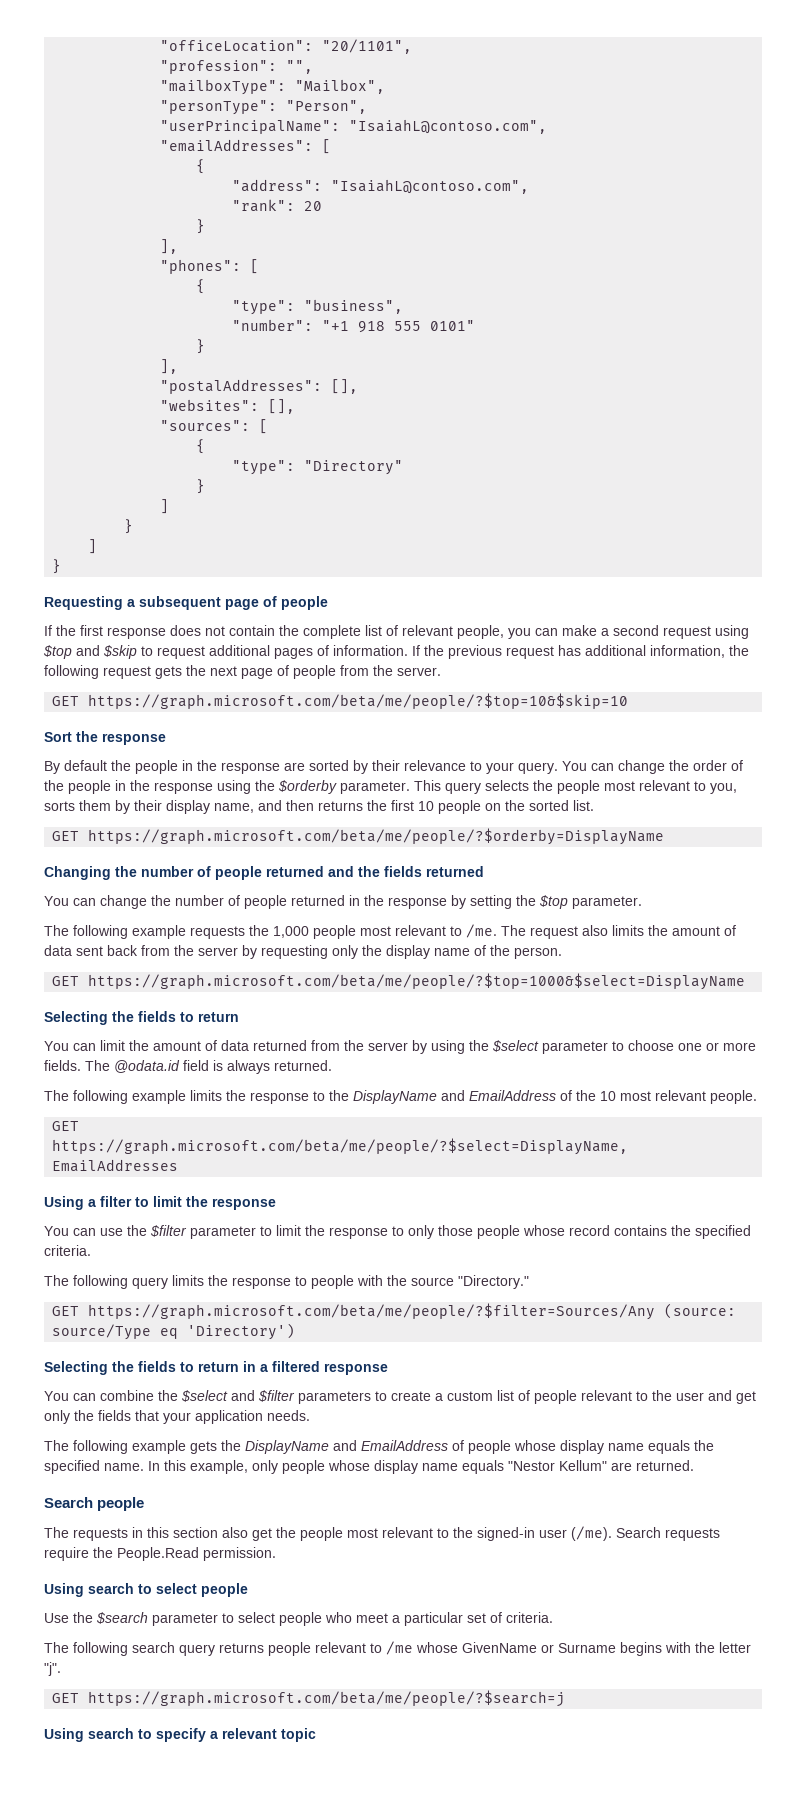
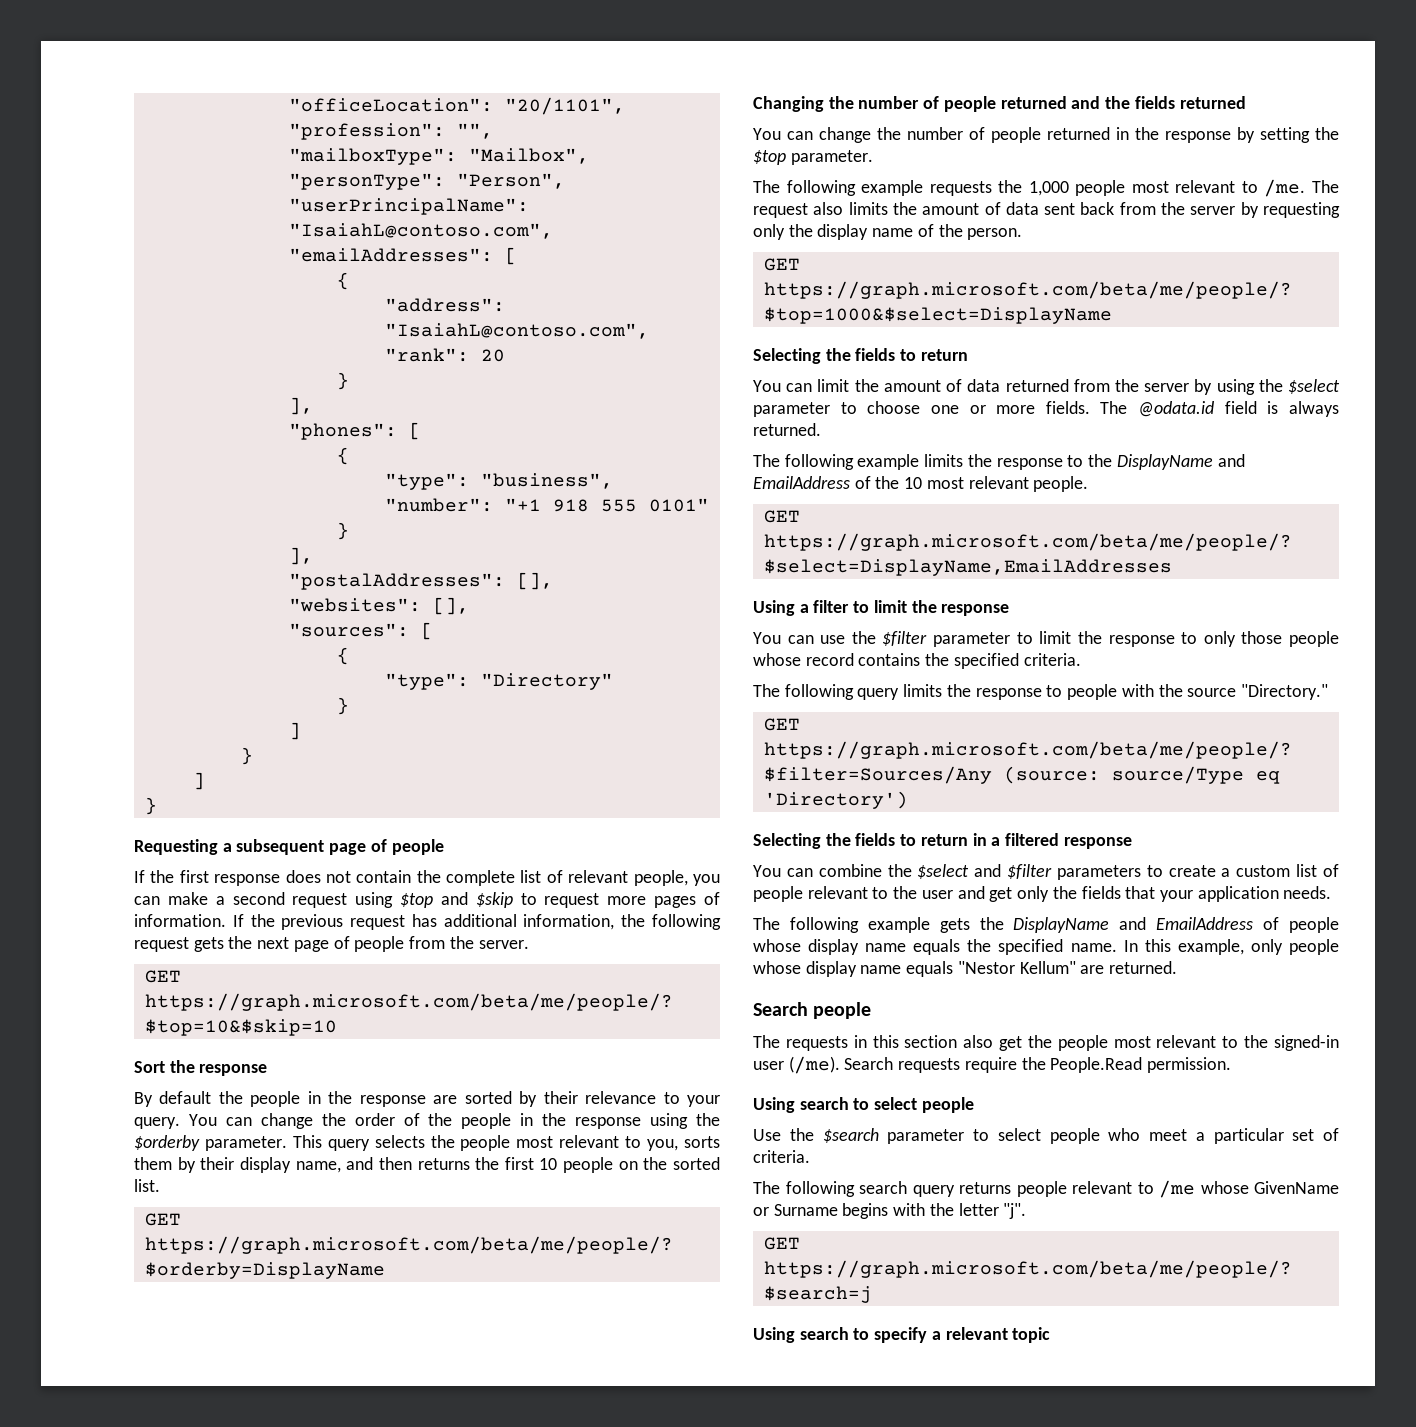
- If the first response does not contain the complete list of relevant people, you can make a second request using $top and $skip to request additional pages of information.
+ If the first response does not contain the complete list of relevant people, you can make a second request using $top and $skip to request more pages of information.

